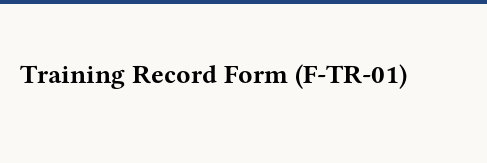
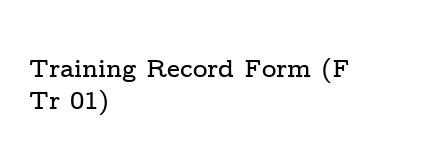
- Training Record Form (F-TR-01)
+ Training Record Form (F Tr 01)

